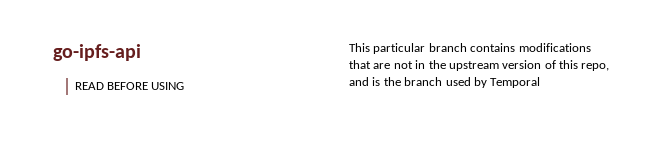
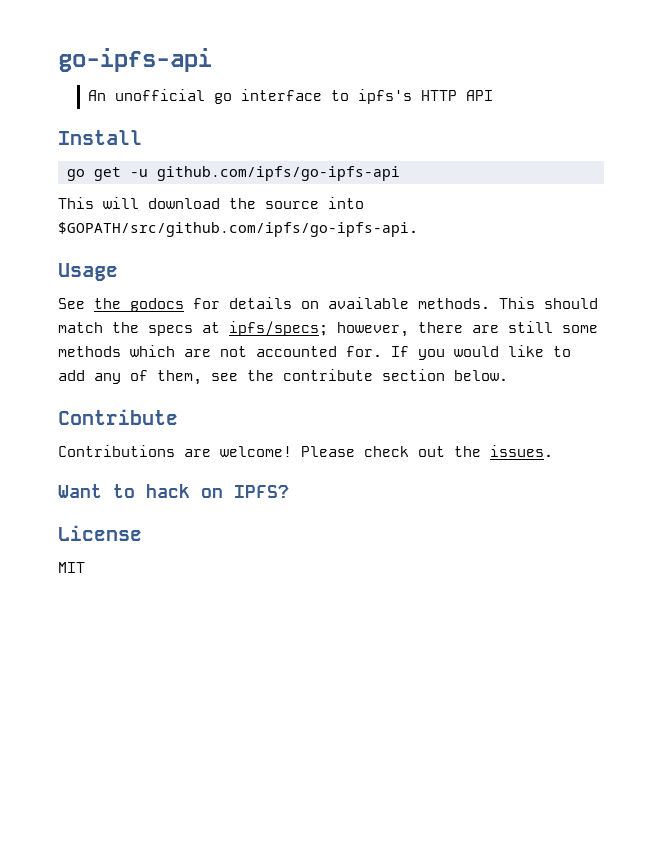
- READ BEFORE USING
- This particular branch contains modifications that are not in the upstream version of this repo, and is the branch used by Temporal
+ An unofficial go interface to ipfs's HTTP API
+ Install
+ go get -u github.com/ipfs/go-ipfs-api
+ This will download the source into $GOPATH/src/github.com/ipfs/go-ipfs-api.
+ Usage
+ See the godocs for details on available methods. This should match the specs at ipfs/specs; however, there are still some methods which are not accounted for. If you would like to add any of them, see the contribute section below.
+ Contribute
+ Contributions are welcome! Please check out the issues.
+ Want to hack on IPFS?
+ License
+ MIT

